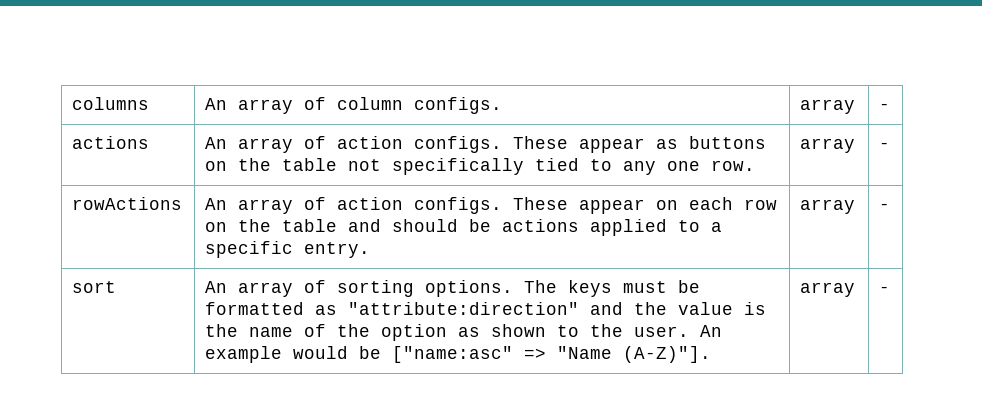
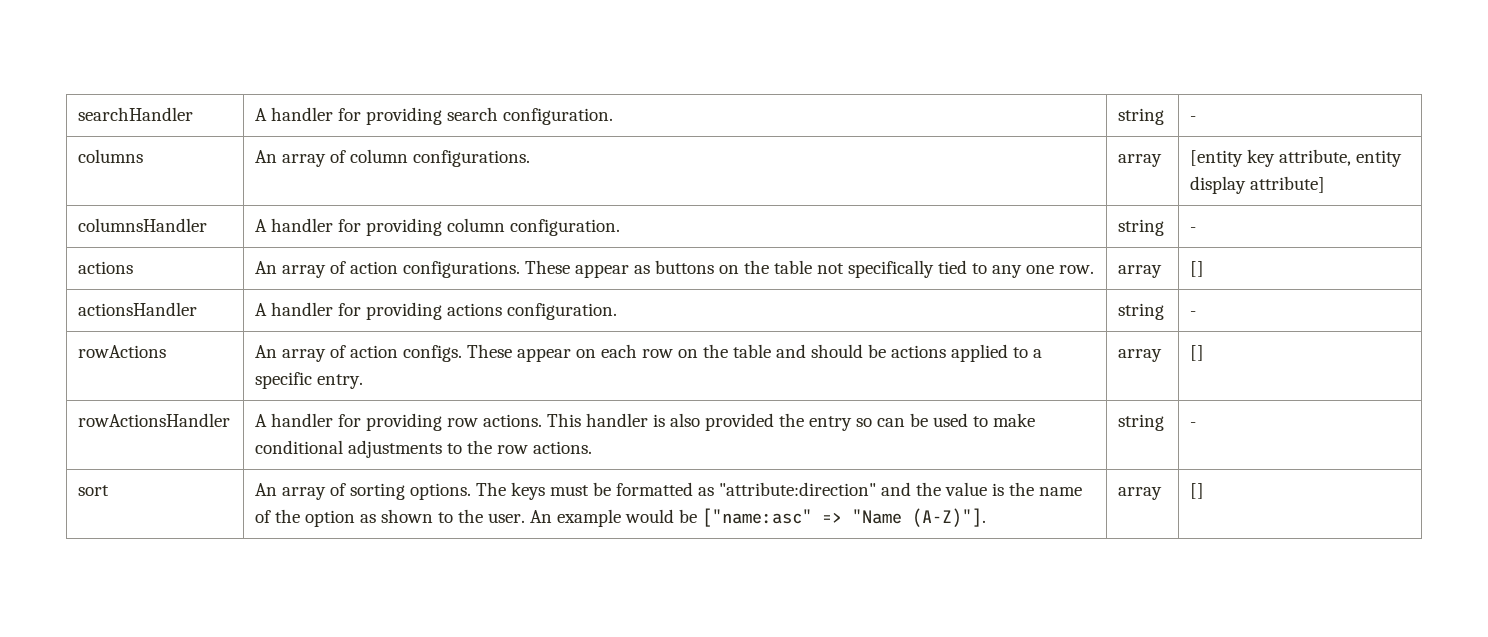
+ searchHandler | A handler for providing search configuration. | string | -
- columns | An array of column configs. | array | -
+ columns | An array of column configurations. | array | [entity key attribute, entity display attribute]
+ columnsHandler | A handler for providing column configuration. | string | -
- actions | An array of action configs. These appear as buttons on the table not specifically tied to any one row. | array | -
+ actions | An array of action configurations. These appear as buttons on the table not specifically tied to any one row. | array | []
+ actionsHandler | A handler for providing actions configuration. | string | -
- rowActions | An array of action configs. These appear on each row on the table and should be actions applied to a specific entry. | array | -
+ rowActions | An array of action configs. These appear on each row on the table and should be actions applied to a specific entry. | array | []
+ rowActionsHandler | A handler for providing row actions. This handler is also provided the entry so can be used to make conditional adjustments to the row actions. | string | -
- sort | An array of sorting options. The keys must be formatted as "attribute:direction" and the value is the name of the option as shown to the user. An example would be ["name:asc" => "Name (A-Z)"]. | array | -
+ sort | An array of sorting options. The keys must be formatted as "attribute:direction" and the value is the name of the option as shown to the user. An example would be ["name:asc" => "Name (A-Z)"]. | array | []

